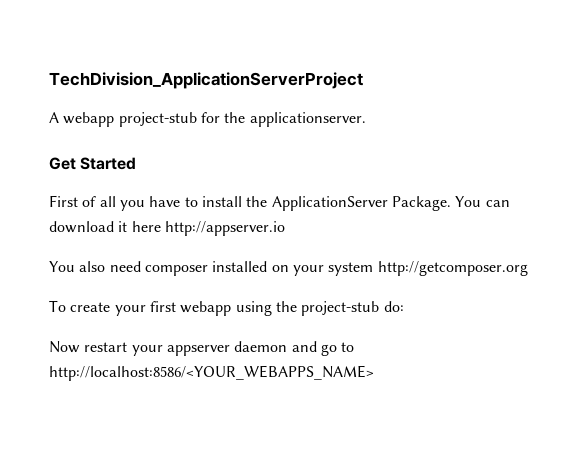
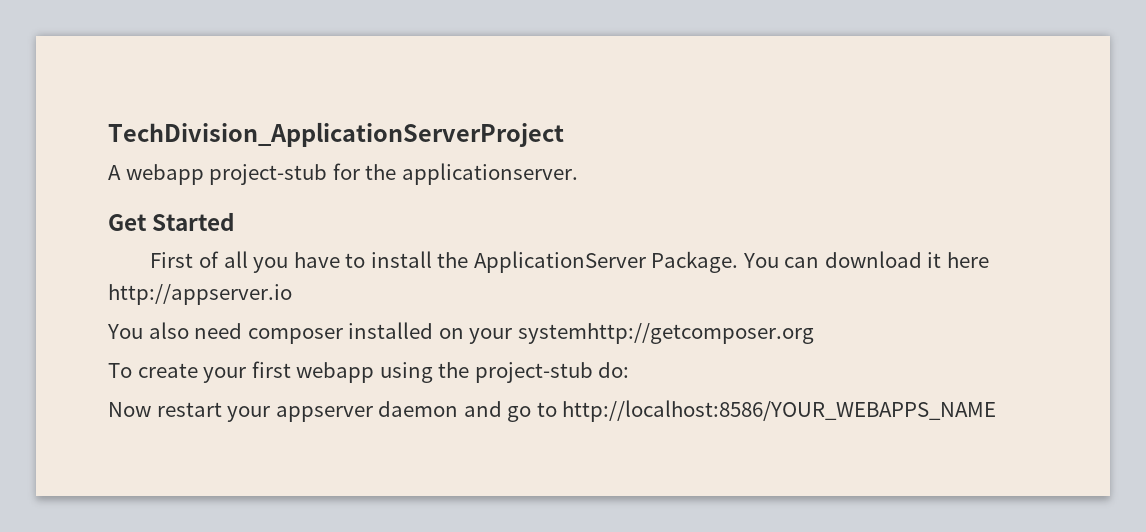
- You also need composer installed on your system http://getcomposer.org
+ You also need composer installed on your systemhttp://getcomposer.org
- Now restart your appserver daemon and go to http://localhost:8586/<YOUR_WEBAPPS_NAME>
+ Now restart your appserver daemon and go to http://localhost:8586/YOUR_WEBAPPS_NAME

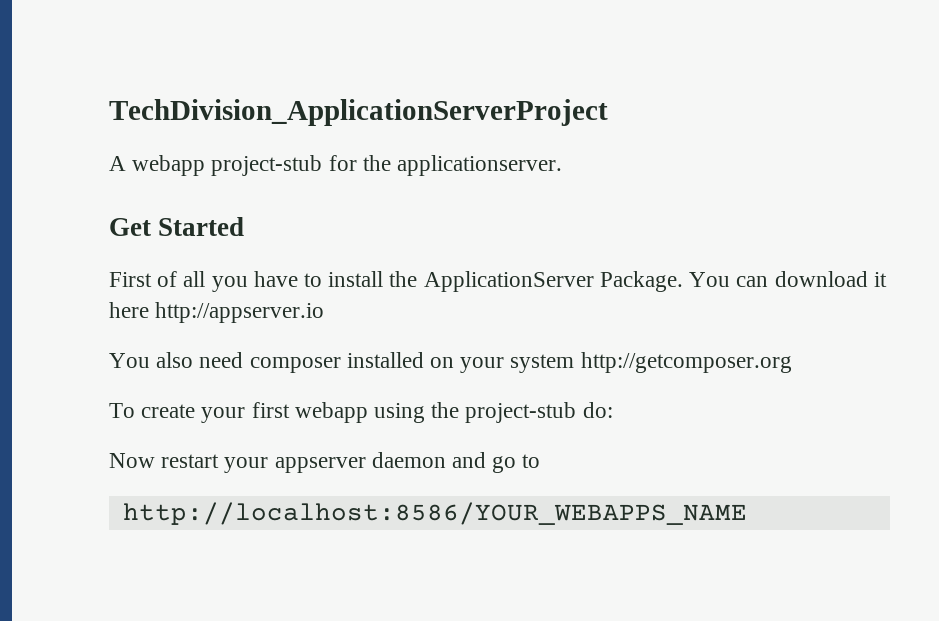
- You also need composer installed on your systemhttp://getcomposer.org
+ You also need composer installed on your system http://getcomposer.org
- Now restart your appserver daemon and go to http://localhost:8586/YOUR_WEBAPPS_NAME
+ Now restart your appserver daemon and go to
+ http://localhost:8586/YOUR_WEBAPPS_NAME

